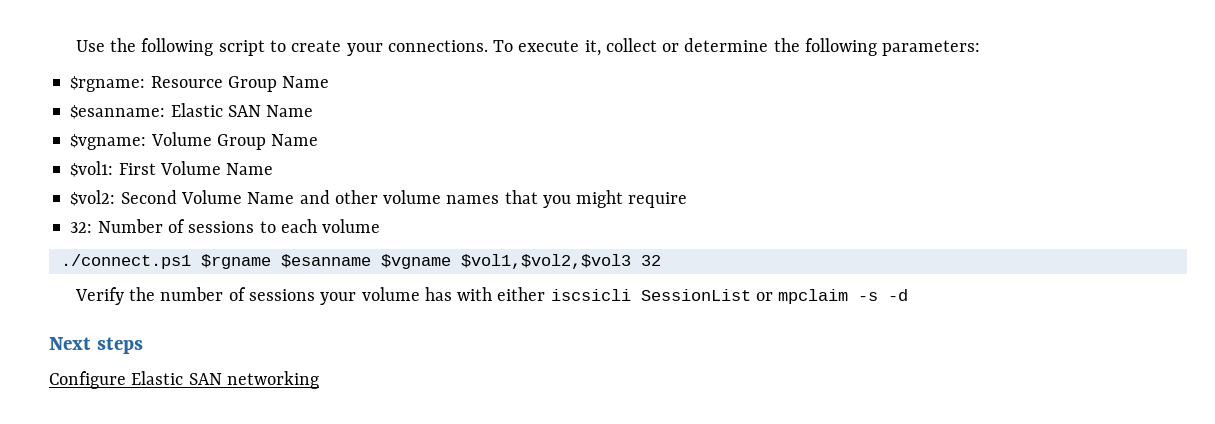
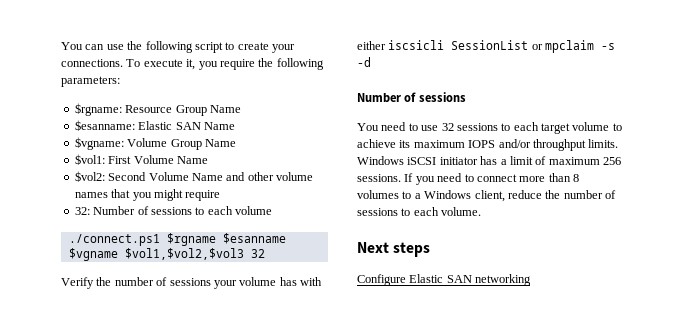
- Use the following script to create your connections.
+ You can use the following script to create your connections.
- To execute it, collect or determine the following parameters:
+ To execute it, you require the following parameters:
  Verify the number of sessions your volume has with either iscsicli SessionList or mpclaim -s -d
+ Number of sessions
+ You need to use 32 sessions to each target volume to achieve its maximum IOPS and/or throughput limits. Windows iSCSI initiator has a limit of maximum 256 sessions. If you need to connect more than 8 volumes to a Windows client, reduce the number of sessions to each volume.

